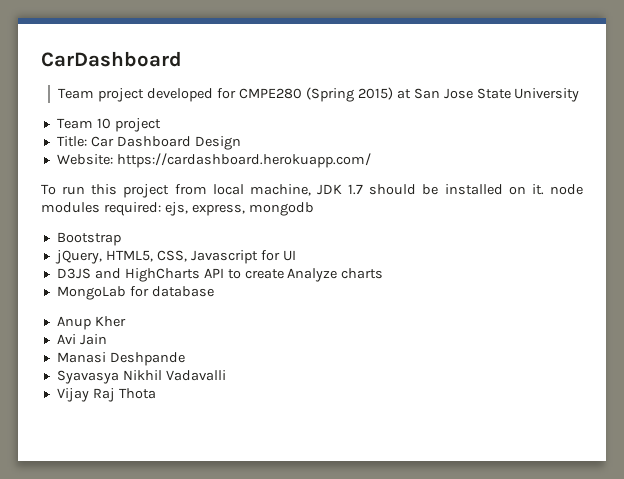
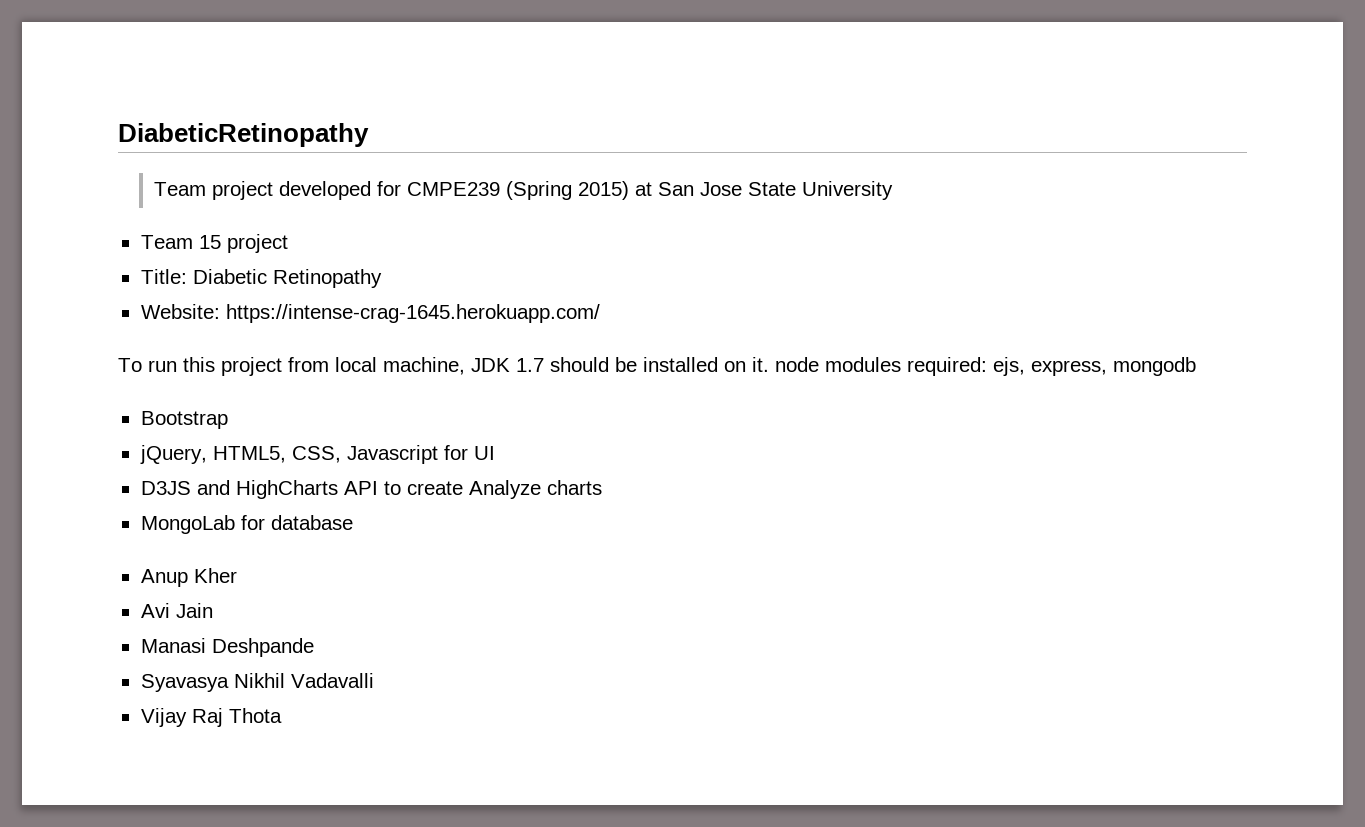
- CarDashboard
+ DiabeticRetinopathy
- Team project developed for CMPE280 (Spring 2015) at San Jose State University
+ Team project developed for CMPE239 (Spring 2015) at San Jose State University
- Team 10 project
+ Team 15 project
- Title: Car Dashboard Design
+ Title: Diabetic Retinopathy
- Website: https://cardashboard.herokuapp.com/
+ Website: https://intense-crag-1645.herokuapp.com/

